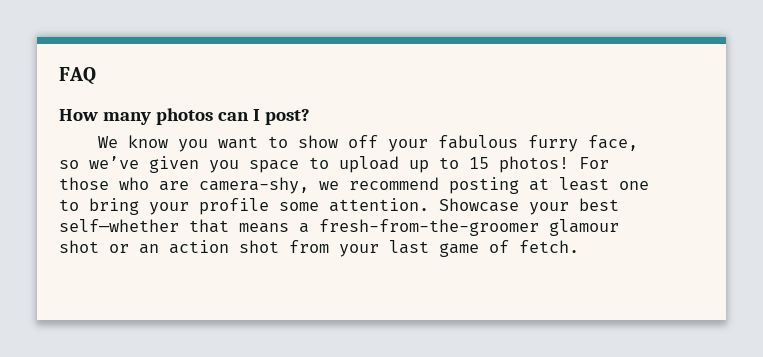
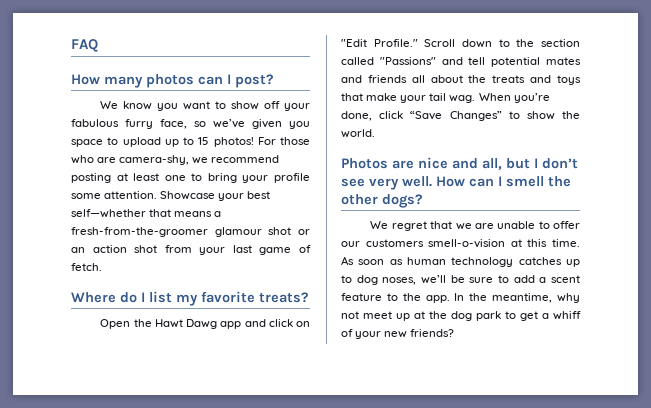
+ Where do I list my favorite treats?
+ Open the Hawt Dawg app and click on "Edit Profile." Scroll down to the section called "Passions" and tell potential mates and friends all about the treats and toys that make your tail wag. When you’re done, click “Save Changes” to show the world.
+ Photos are nice and all, but I don’t see very well. How can I smell the other dogs?
+ We regret that we are unable to offer our customers smell-o-vision at this time. As soon as human technology catches up to dog noses, we’ll be sure to add a scent feature to the app. In the meantime, why not meet up at the dog park to get a whiff of your new friends?

